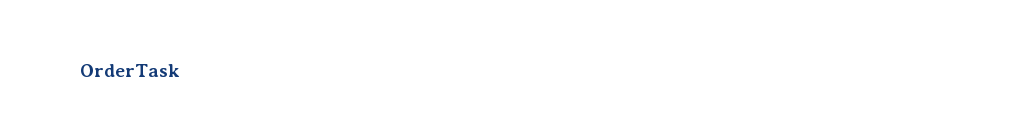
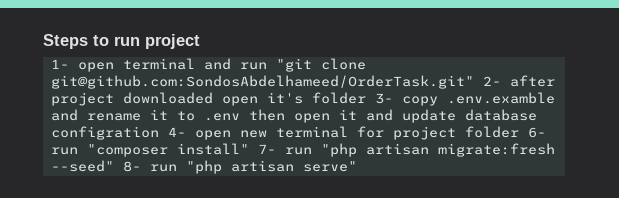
- OrderTask
+ Steps to run project
+ 1- open terminal and run "git clone git@github.com:SondosAbdelhameed/OrderTask.git" 2- after project downloaded open it's folder 3- copy .env.examble and rename it to .env then open it and update database configration 4- open new terminal for project folder 6- run "composer install" 7- run "php artisan migrate:fresh --seed" 8- run "php artisan serve"

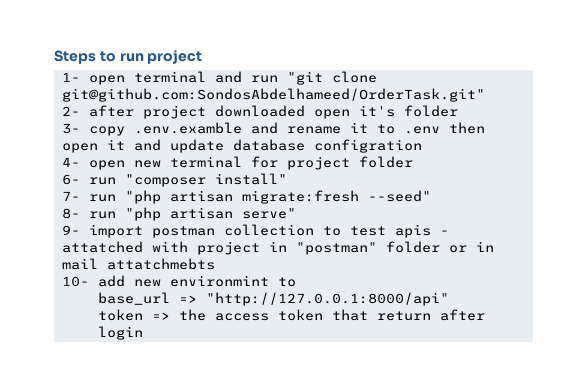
- 1- open terminal and run "git clone git@github.com:SondosAbdelhameed/OrderTask.git" 2- after project downloaded open it's folder 3- copy .env.examble and rename it to .env then open it and update database configration 4- open new terminal for project folder 6- run "composer install" 7- run "php artisan migrate:fresh --seed" 8- run "php artisan serve"
+ 1- open terminal and run "git clone git@github.com:SondosAbdelhameed/OrderTask.git"
+ 2- after project downloaded open it's folder
+ 3- copy .env.examble and rename it to .env then open it and update database configration
+ 4- open new terminal for project folder
+ 6- run "composer install"
+ 7- run "php artisan migrate:fresh --seed"
+ 8- run "php artisan serve"
+ 9- import postman collection to test apis - attatched with project in "postman" folder or in mail attatchmebts
+ 10- add new environmint to
+ base_url => "http://127.0.0.1:8000/api"
+ token => the access token that return after login

